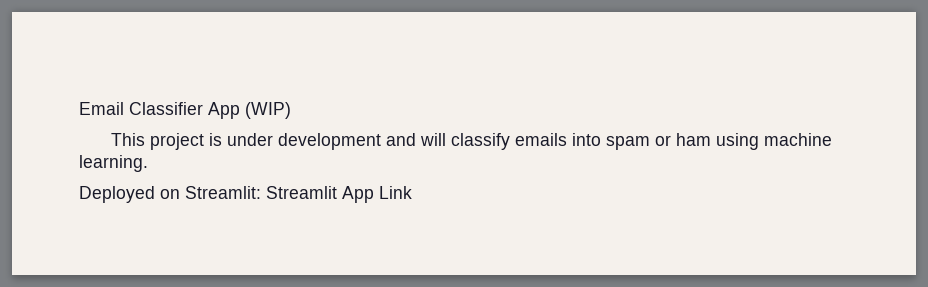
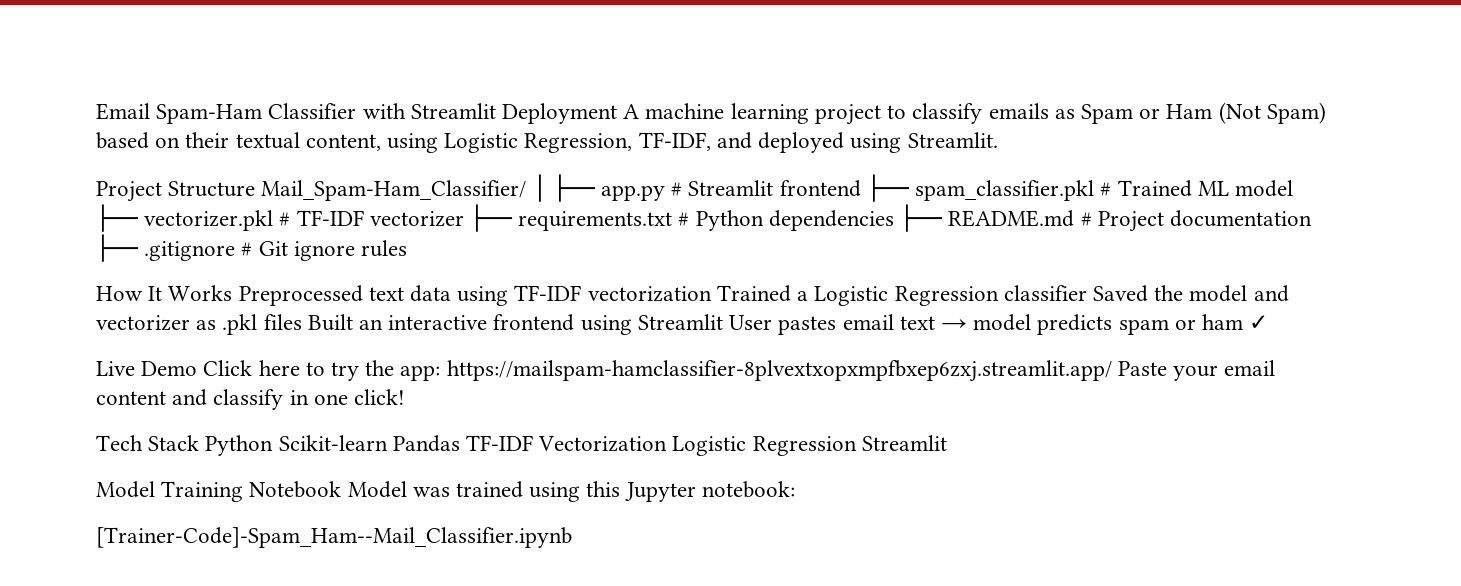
- Email Classifier App (WIP)
- This project is under development and will classify emails into spam or ham using machine learning.
- Deployed on Streamlit: Streamlit App Link
+ Email Spam-Ham Classifier with Streamlit Deployment A machine learning project to classify emails as Spam or Ham (Not Spam) based on their textual content, using Logistic Regression, TF-IDF, and deployed using Streamlit.
+ Project Structure Mail_Spam-Ham_Classifier/ │ ├── app.py # Streamlit frontend ├── spam_classifier.pkl # Trained ML model ├── vectorizer.pkl # TF-IDF vectorizer ├── requirements.txt # Python dependencies ├── README.md # Project documentation ├── .gitignore # Git ignore rules
+ How It Works Preprocessed text data using TF-IDF vectorization Trained a Logistic Regression classifier Saved the model and vectorizer as .pkl files Built an interactive frontend using Streamlit User pastes email text → model predicts spam or ham ✓
+ Live Demo Click here to try the app: https://mailspam-hamclassifier-8plvextxopxmpfbxep6zxj.streamlit.app/ Paste your email content and classify in one click!
+ Tech Stack Python Scikit-learn Pandas TF-IDF Vectorization Logistic Regression Streamlit
+ Model Training Notebook Model was trained using this Jupyter notebook:
+ [Trainer-Code]-Spam_Ham--Mail_Classifier.ipynb

